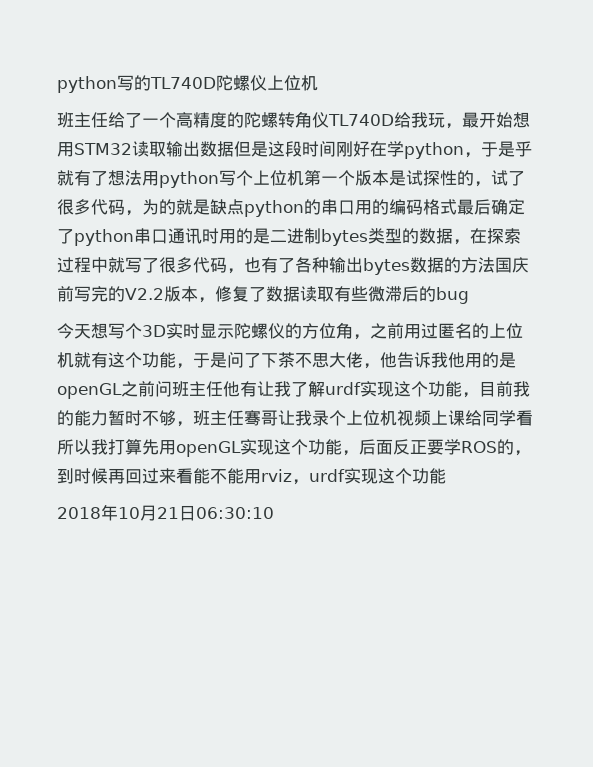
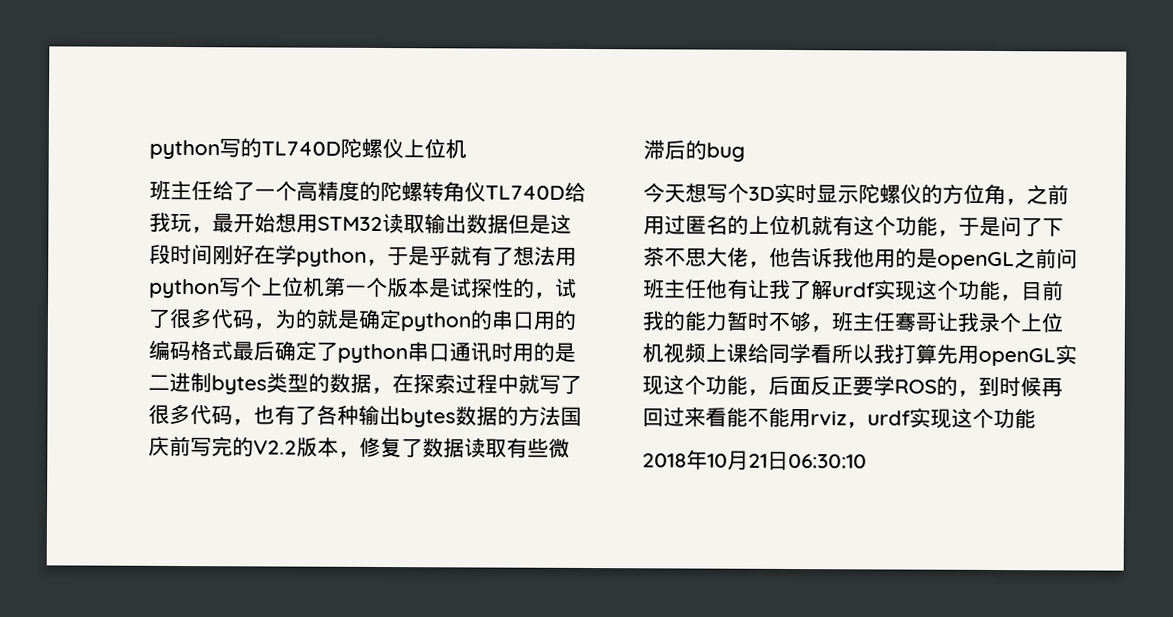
- 班主任给了一个高精度的陀螺转角仪TL740D给我玩，最开始想用STM32读取输出数据但是这段时间刚好在学python，于是乎就有了想法用python写个上位机第一个版本是试探性的，试了很多代码，为的就是缺点python的串口用的编码格式最后确定了python串口通讯时用的是二进制bytes类型的数据，在探索过程中就写了很多代码，也有了各种输出bytes数据的方法国庆前写完的V2.2版本，修复了数据读取有些微滞后的bug
+ 班主任给了一个高精度的陀螺转角仪TL740D给我玩，最开始想用STM32读取输出数据但是这段时间刚好在学python，于是乎就有了想法用python写个上位机第一个版本是试探性的，试了很多代码，为的就是确定python的串口用的编码格式最后确定了python串口通讯时用的是二进制bytes类型的数据，在探索过程中就写了很多代码，也有了各种输出bytes数据的方法国庆前写完的V2.2版本，修复了数据读取有些微滞后的bug

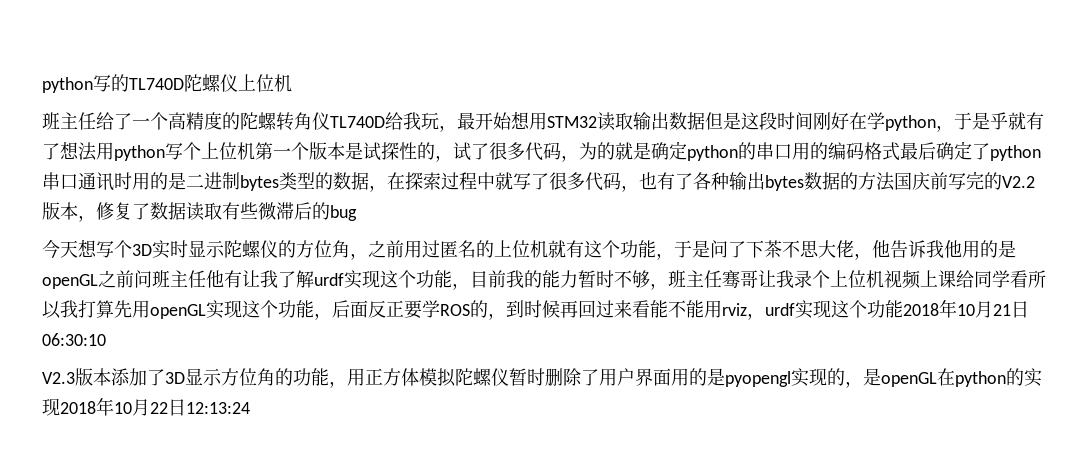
- 今天想写个3D实时显示陀螺仪的方位角，之前用过匿名的上位机就有这个功能，于是问了下茶不思大佬，他告诉我他用的是openGL之前问班主任他有让我了解urdf实现这个功能，目前我的能力暂时不够，班主任骞哥让我录个上位机视频上课给同学看所以我打算先用openGL实现这个功能，后面反正要学ROS的，到时候再回过来看能不能用rviz，urdf实现这个功能
- 2018年10月21日06:30:10
+ 今天想写个3D实时显示陀螺仪的方位角，之前用过匿名的上位机就有这个功能，于是问了下茶不思大佬，他告诉我他用的是openGL之前问班主任他有让我了解urdf实现这个功能，目前我的能力暂时不够，班主任骞哥让我录个上位机视频上课给同学看所以我打算先用openGL实现这个功能，后面反正要学ROS的，到时候再回过来看能不能用rviz，urdf实现这个功能2018年10月21日06:30:10
+ V2.3版本添加了3D显示方位角的功能，用正方体模拟陀螺仪暂时删除了用户界面用的是pyopengl实现的，是openGL在python的实现2018年10月22日12:13:24

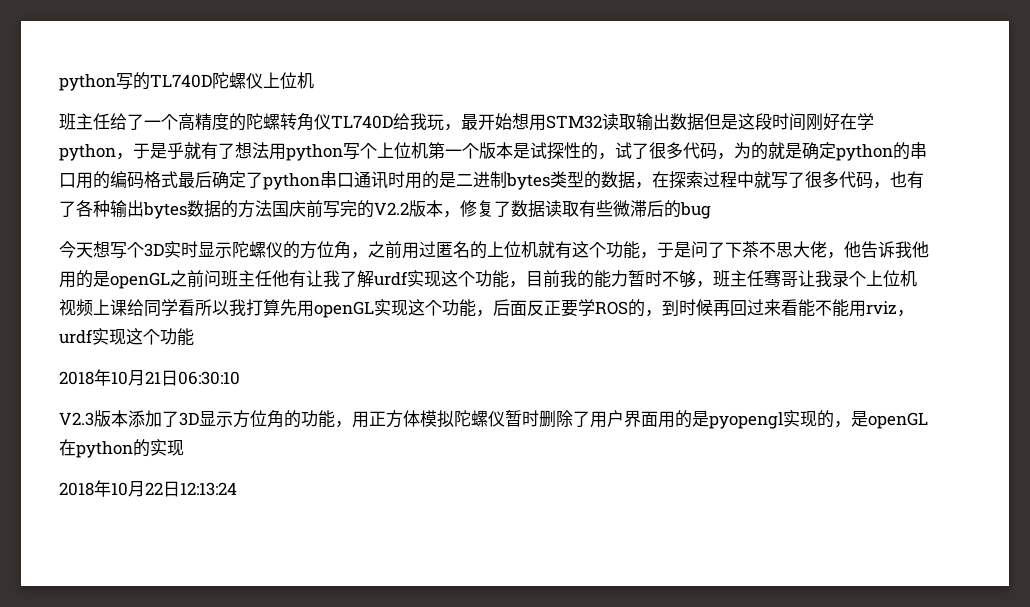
- 今天想写个3D实时显示陀螺仪的方位角，之前用过匿名的上位机就有这个功能，于是问了下茶不思大佬，他告诉我他用的是openGL之前问班主任他有让我了解urdf实现这个功能，目前我的能力暂时不够，班主任骞哥让我录个上位机视频上课给同学看所以我打算先用openGL实现这个功能，后面反正要学ROS的，到时候再回过来看能不能用rviz，urdf实现这个功能2018年10月21日06:30:10
+ 今天想写个3D实时显示陀螺仪的方位角，之前用过匿名的上位机就有这个功能，于是问了下茶不思大佬，他告诉我他用的是openGL之前问班主任他有让我了解urdf实现这个功能，目前我的能力暂时不够，班主任骞哥让我录个上位机视频上课给同学看所以我打算先用openGL实现这个功能，后面反正要学ROS的，到时候再回过来看能不能用rviz，urdf实现这个功能
+ 2018年10月21日06:30:10
- V2.3版本添加了3D显示方位角的功能，用正方体模拟陀螺仪暂时删除了用户界面用的是pyopengl实现的，是openGL在python的实现2018年10月22日12:13:24
+ V2.3版本添加了3D显示方位角的功能，用正方体模拟陀螺仪暂时删除了用户界面用的是pyopengl实现的，是openGL在python的实现
+ 2018年10月22日12:13:24

